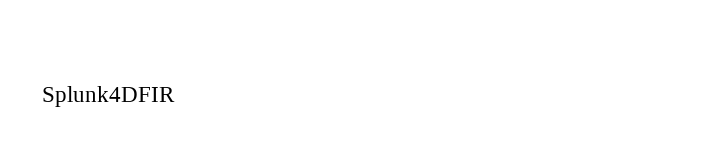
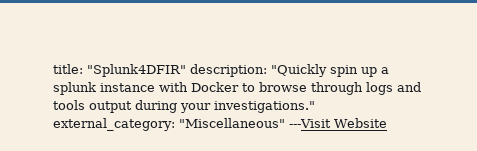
- Splunk4DFIR
+ title: "Splunk4DFIR" description: "Quickly spin up a splunk instance with Docker to browse through logs and tools output during your investigations." external_category: "Miscellaneous" ---Visit Website

